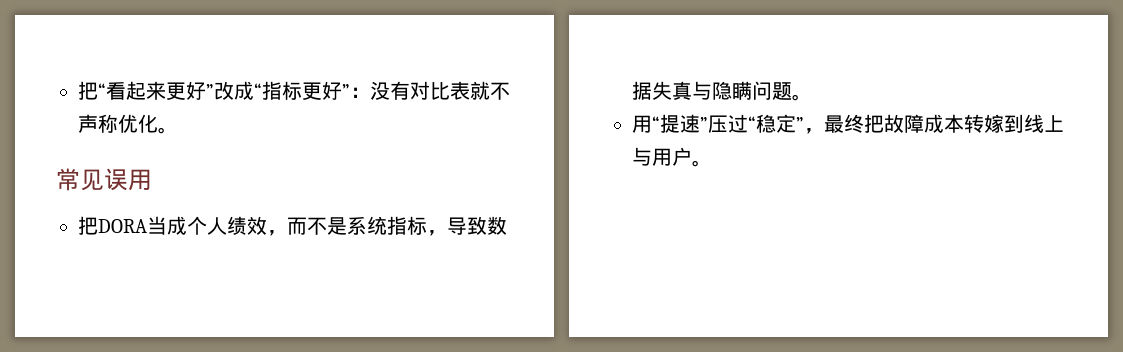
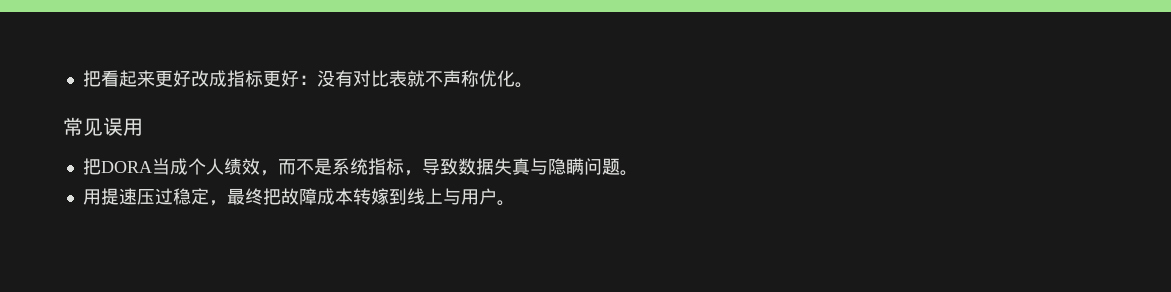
- 把“看起来更好”改成“指标更好”：没有对比表就不声称优化。
+ 把看起来更好改成指标更好：没有对比表就不声称优化。
- 用“提速”压过“稳定”，最终把故障成本转嫁到线上与用户。
+ 用提速压过稳定，最终把故障成本转嫁到线上与用户。

